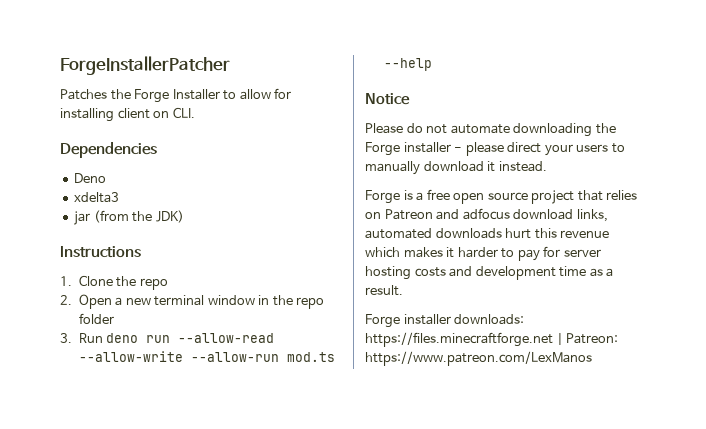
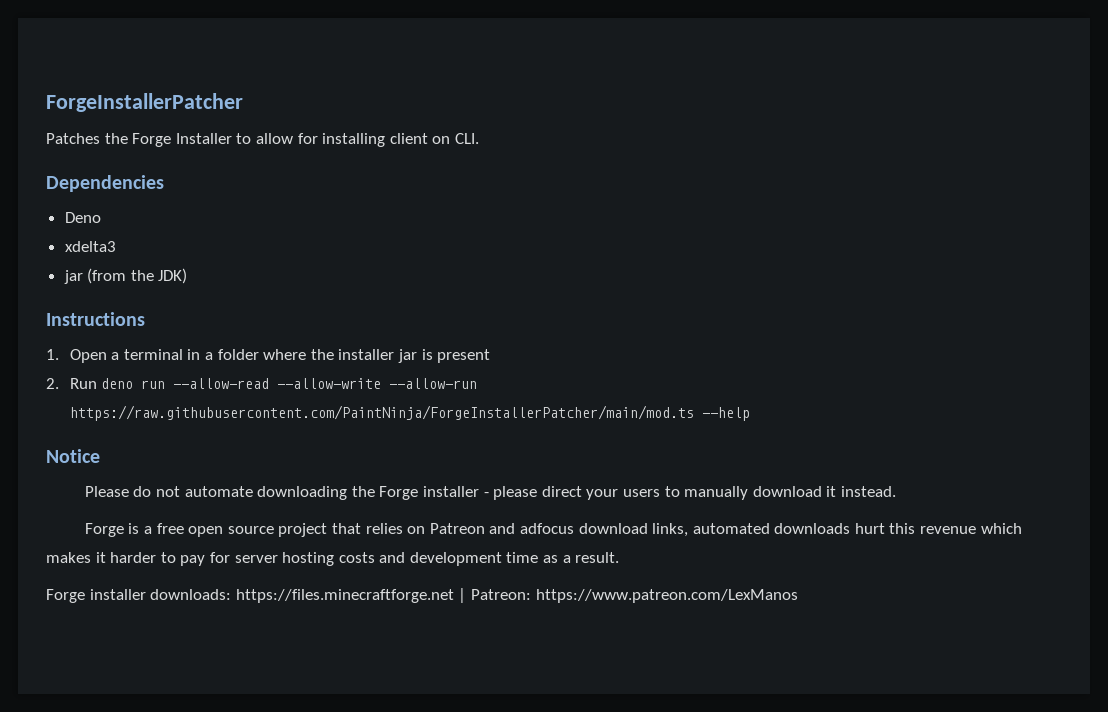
- 1. Clone the repo
- 2. Open a new terminal window in the repo folder
- 3. Run deno run --allow-read --allow-write --allow-run mod.ts --help
+ 1. Open a terminal in a folder where the installer jar is present
+ 2. Run deno run --allow-read --allow-write --allow-run https://raw.githubusercontent.com/PaintNinja/ForgeInstallerPatcher/main/mod.ts --help

